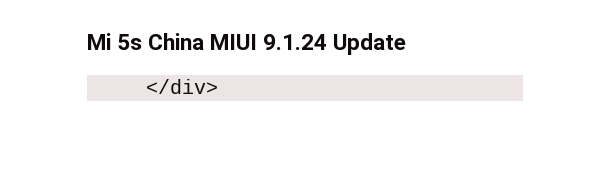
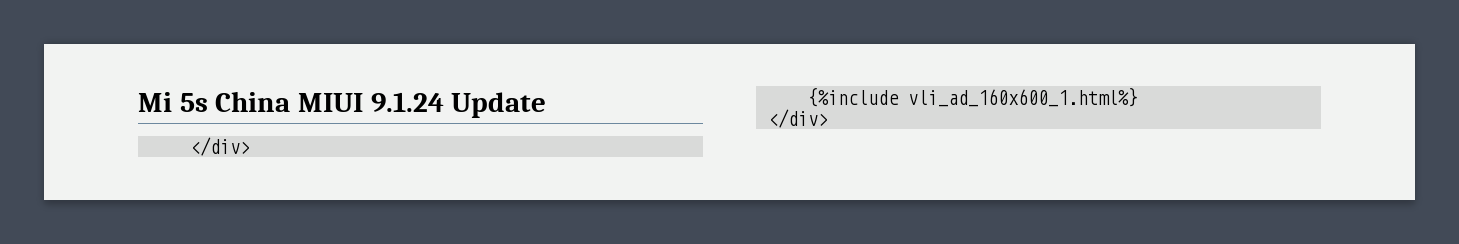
+ {%include vli_ad_160x600_1.html%}
+ </div>

